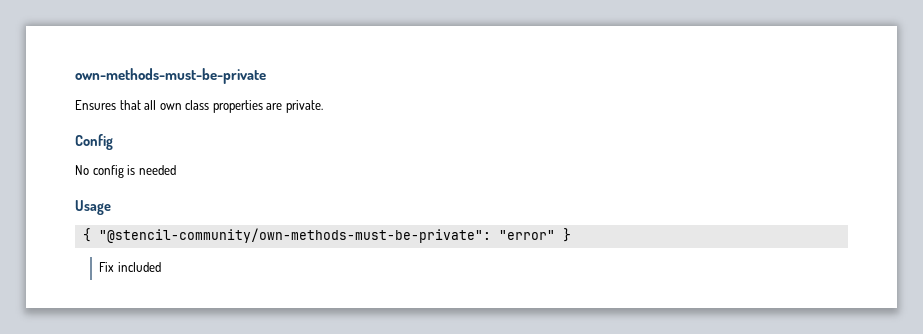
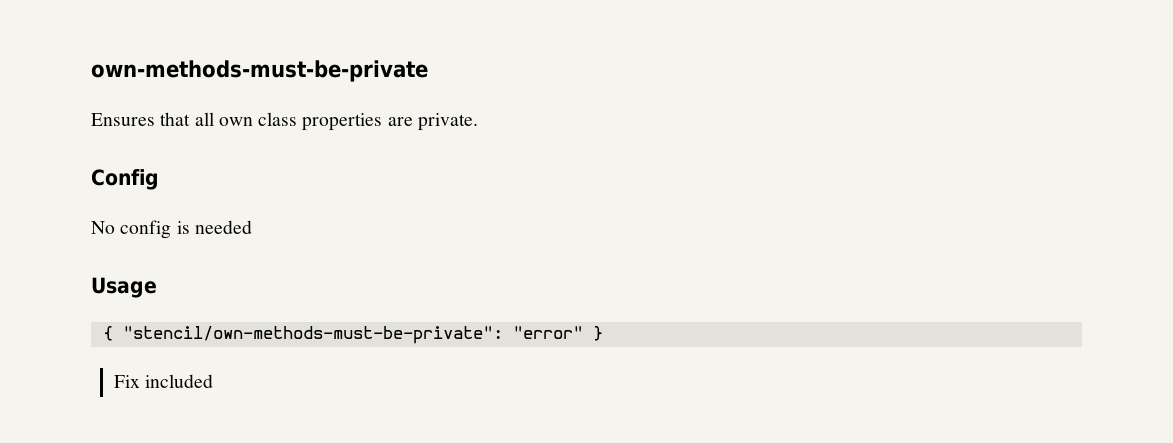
- { "@stencil-community/own-methods-must-be-private": "error" }
+ { "stencil/own-methods-must-be-private": "error" }

